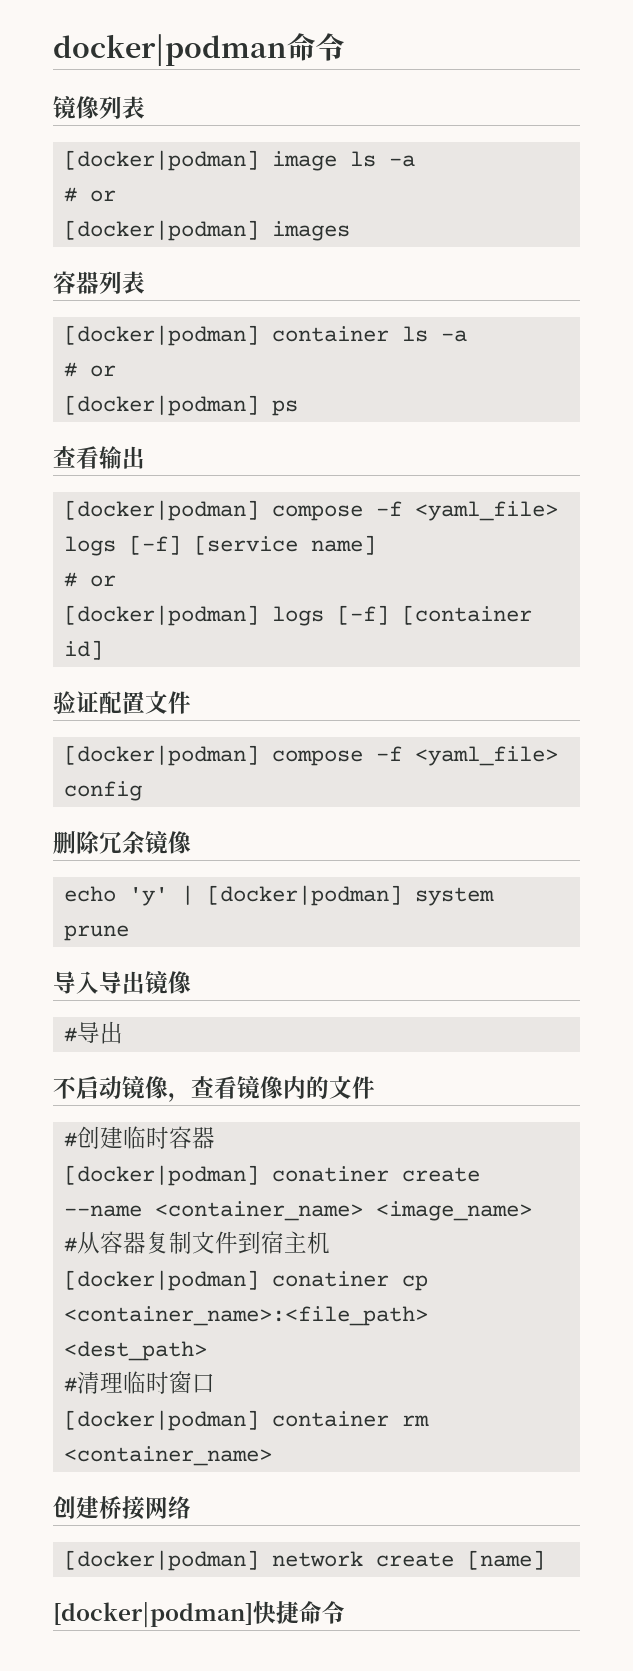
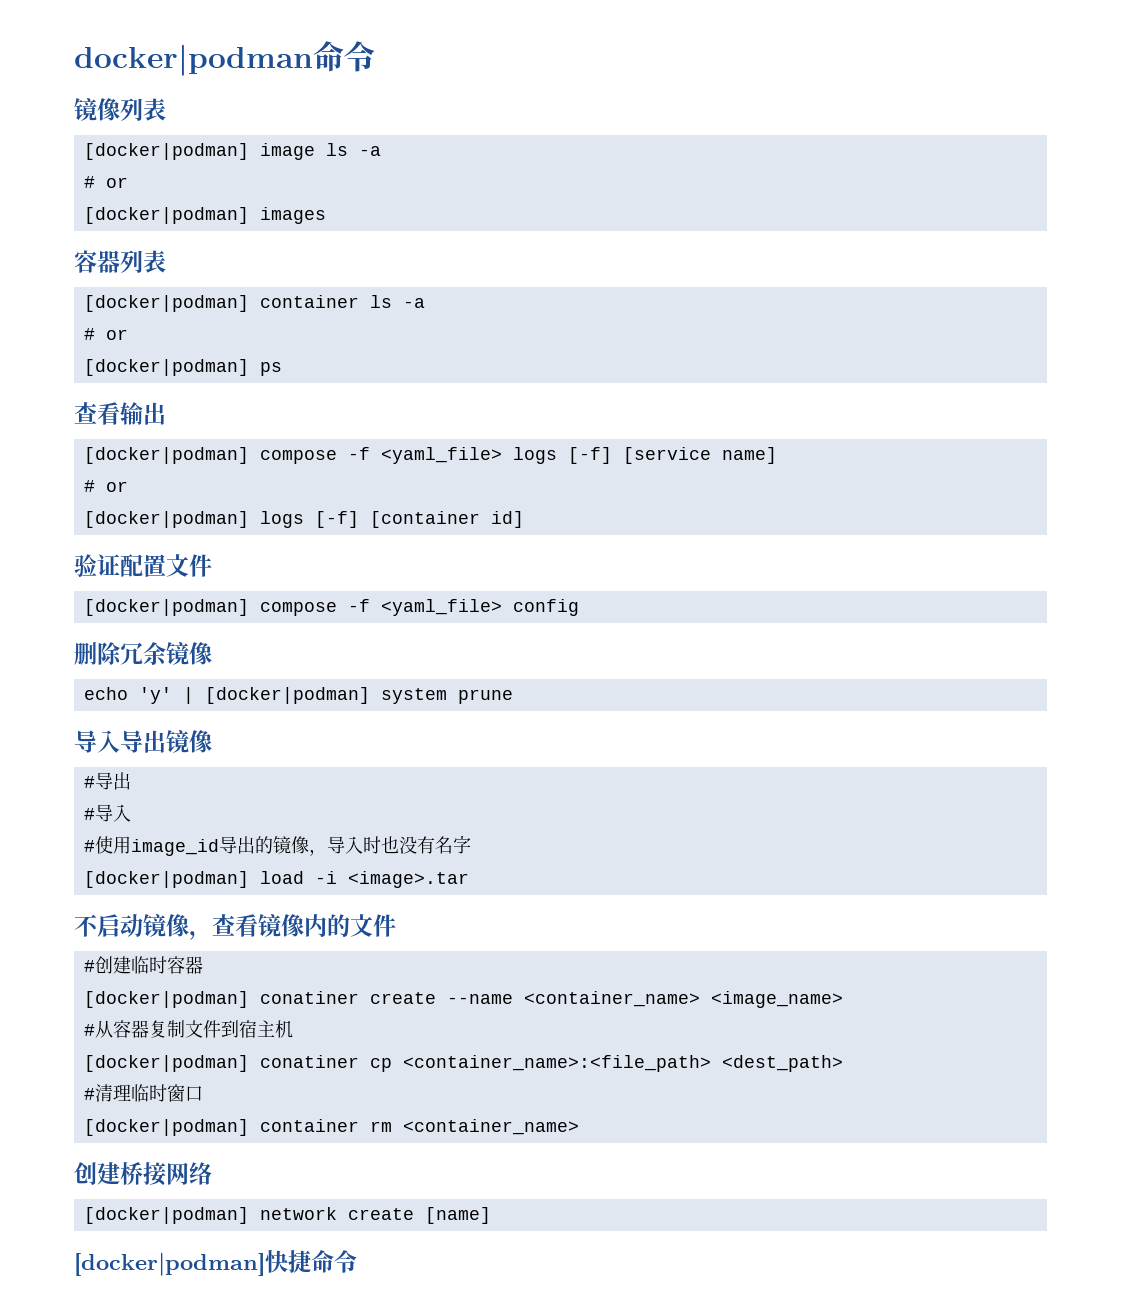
+ #导入
+ #使用image_id导出的镜像，导入时也没有名字
+ [docker|podman] load -i <image>.tar

